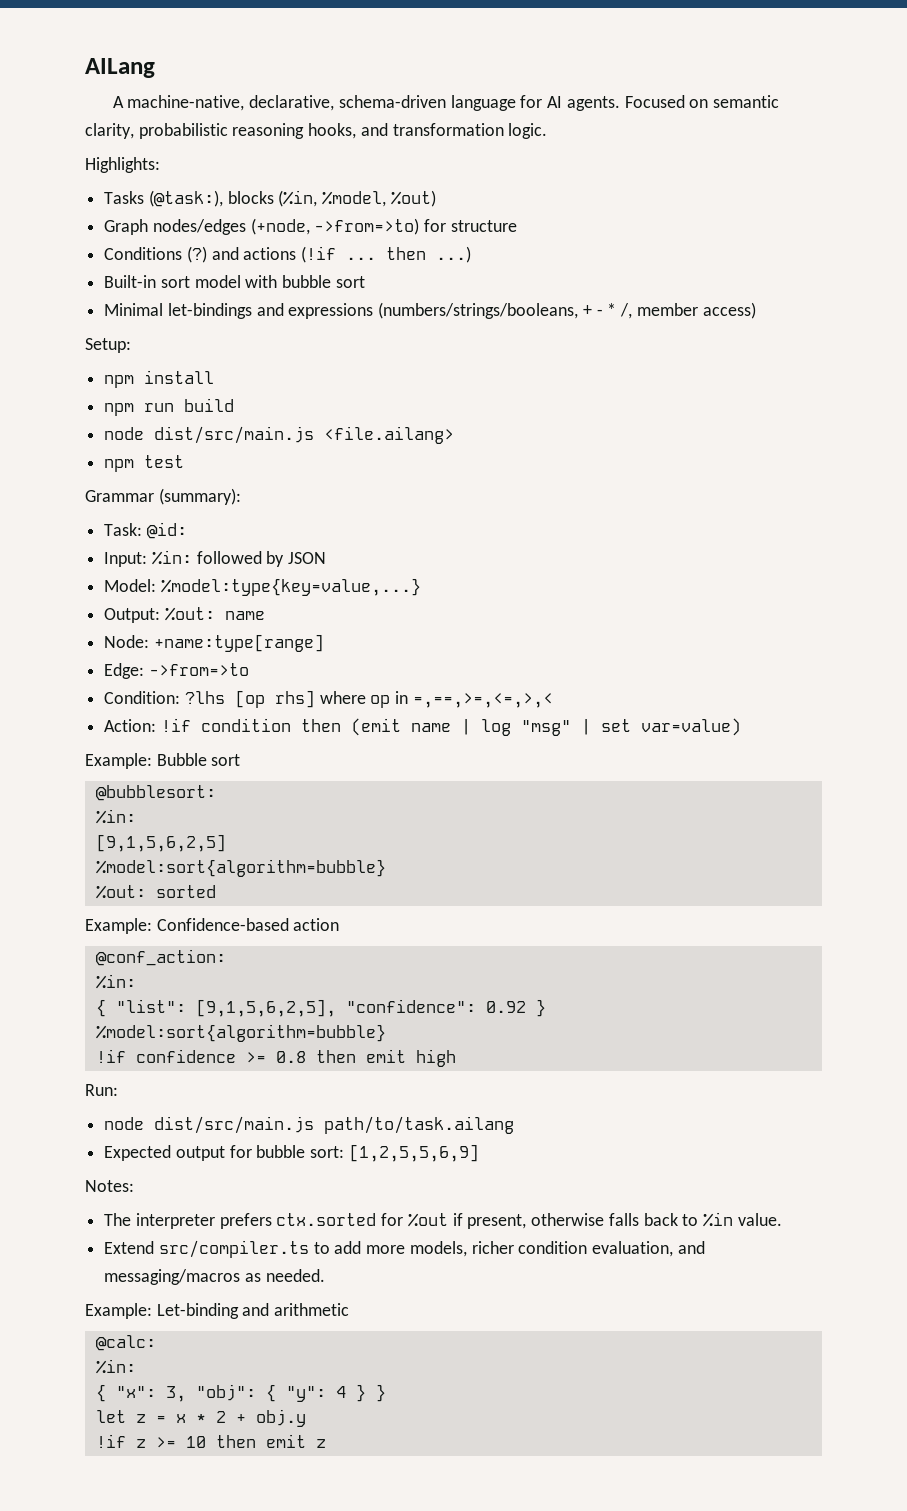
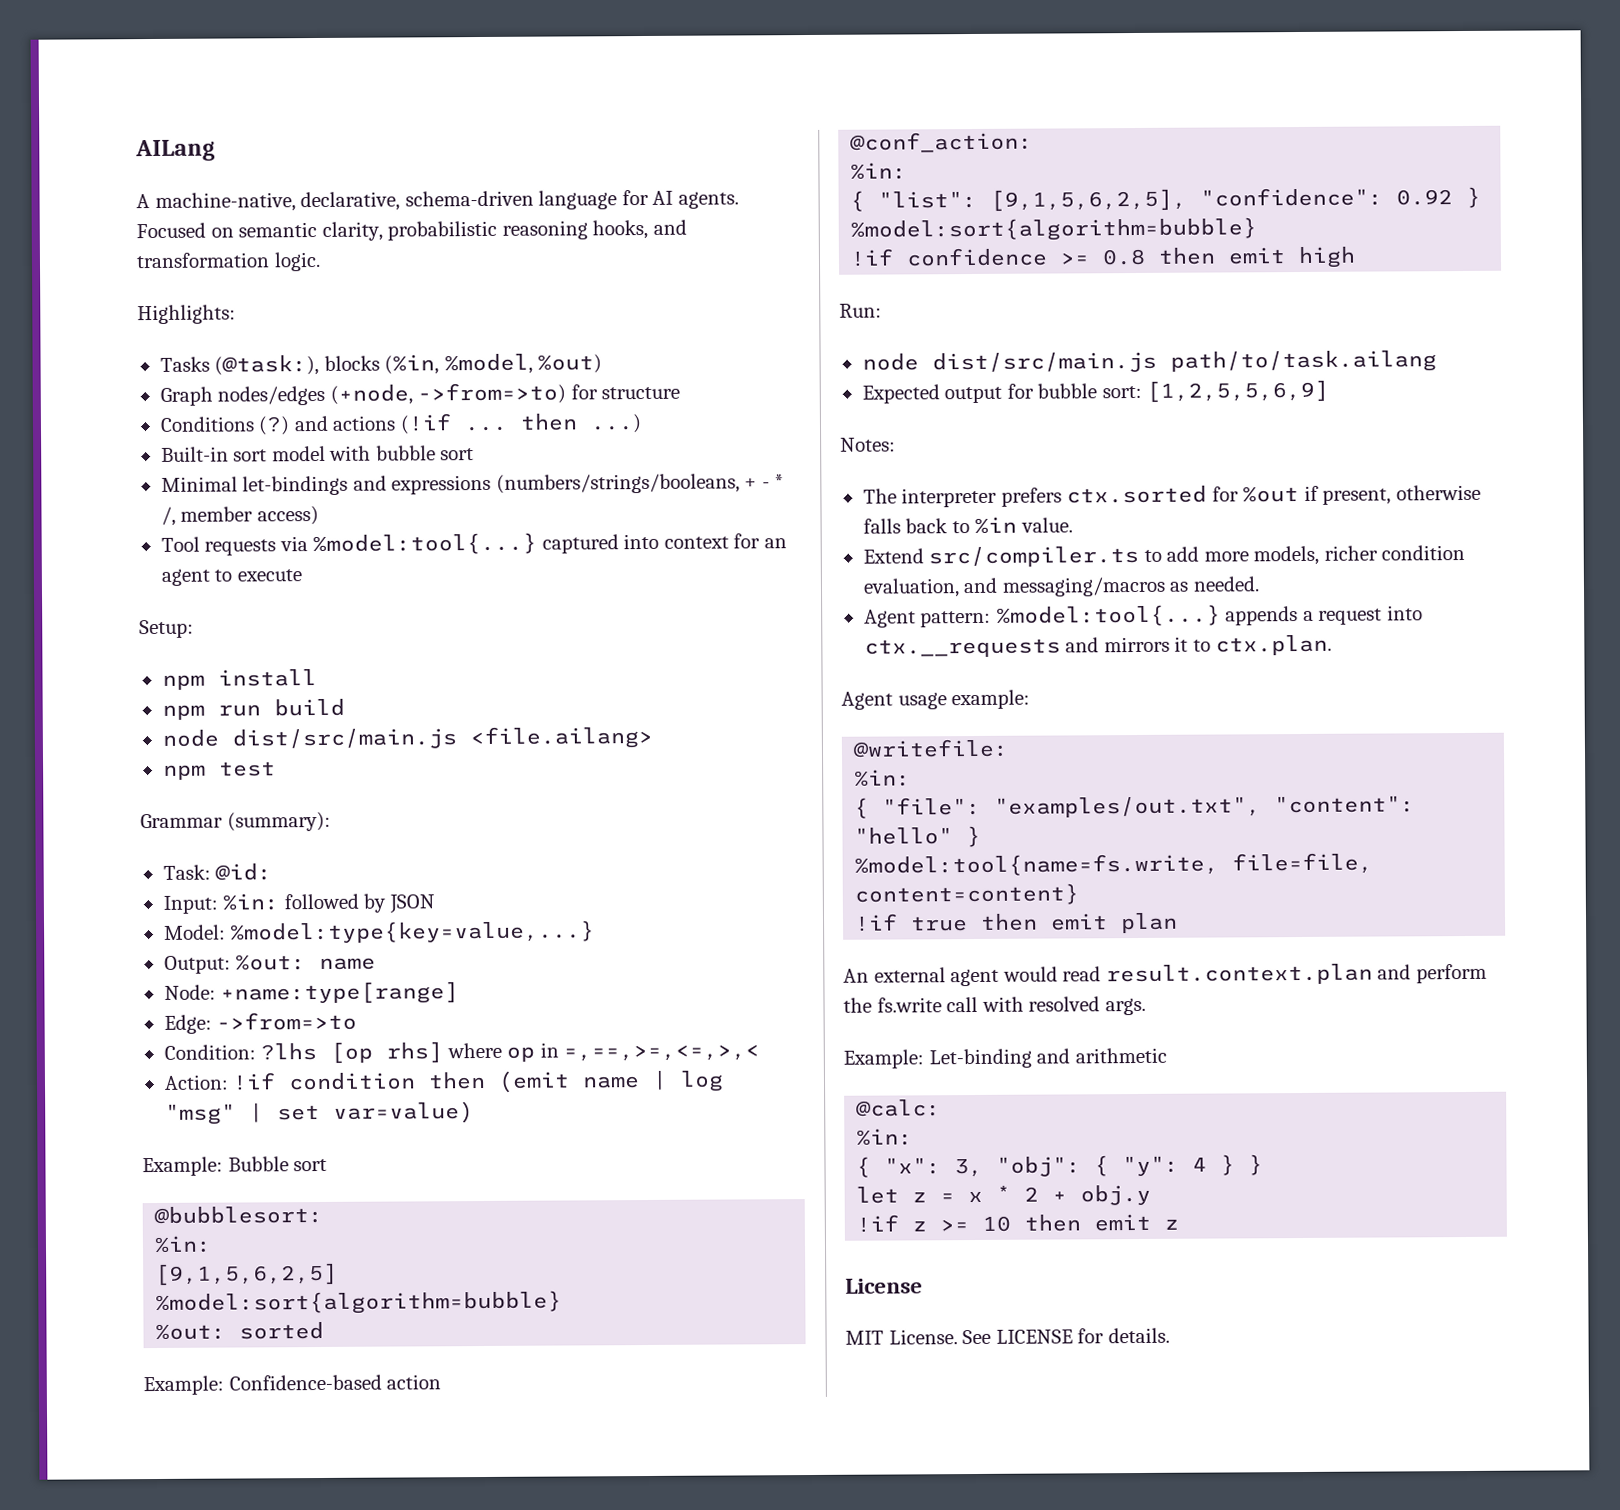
+ Tool requests via %model:tool{...} captured into context for an agent to execute
+ Agent pattern: %model:tool{...} appends a request into ctx.__requests and mirrors it to ctx.plan.
+ Agent usage example:
+ @writefile:
+ %in:
+ { "file": "examples/out.txt", "content": "hello" }
+ %model:tool{name=fs.write, file=file, content=content}
+ !if true then emit plan
+ An external agent would read result.context.plan and perform the fs.write call with resolved args.
+ License
+ MIT License. See LICENSE for details.

